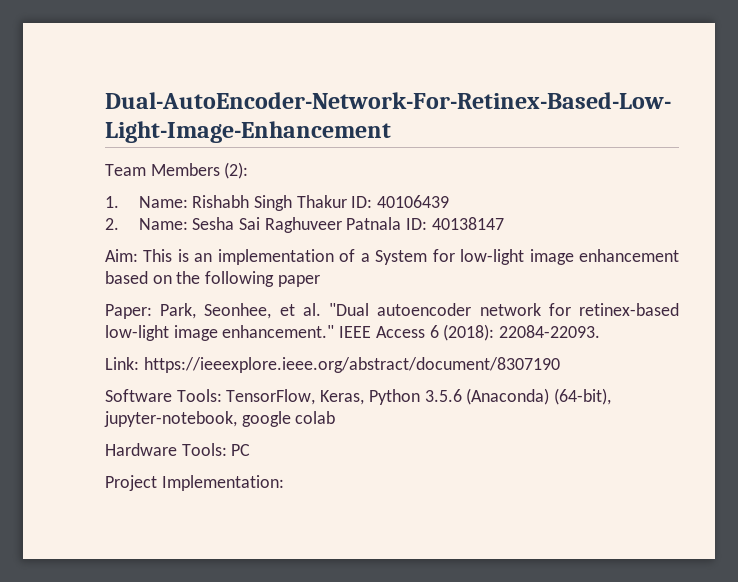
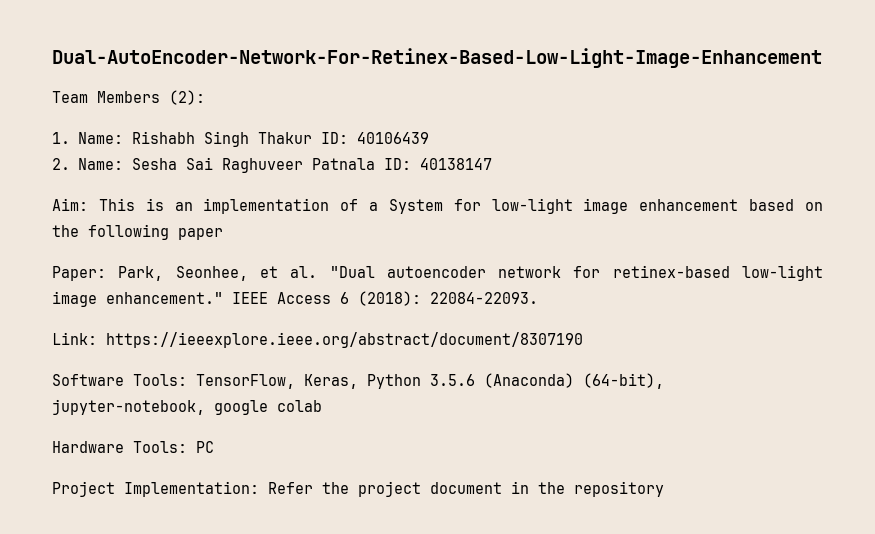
- Project Implementation:
+ Project Implementation: Refer the project document in the repository

